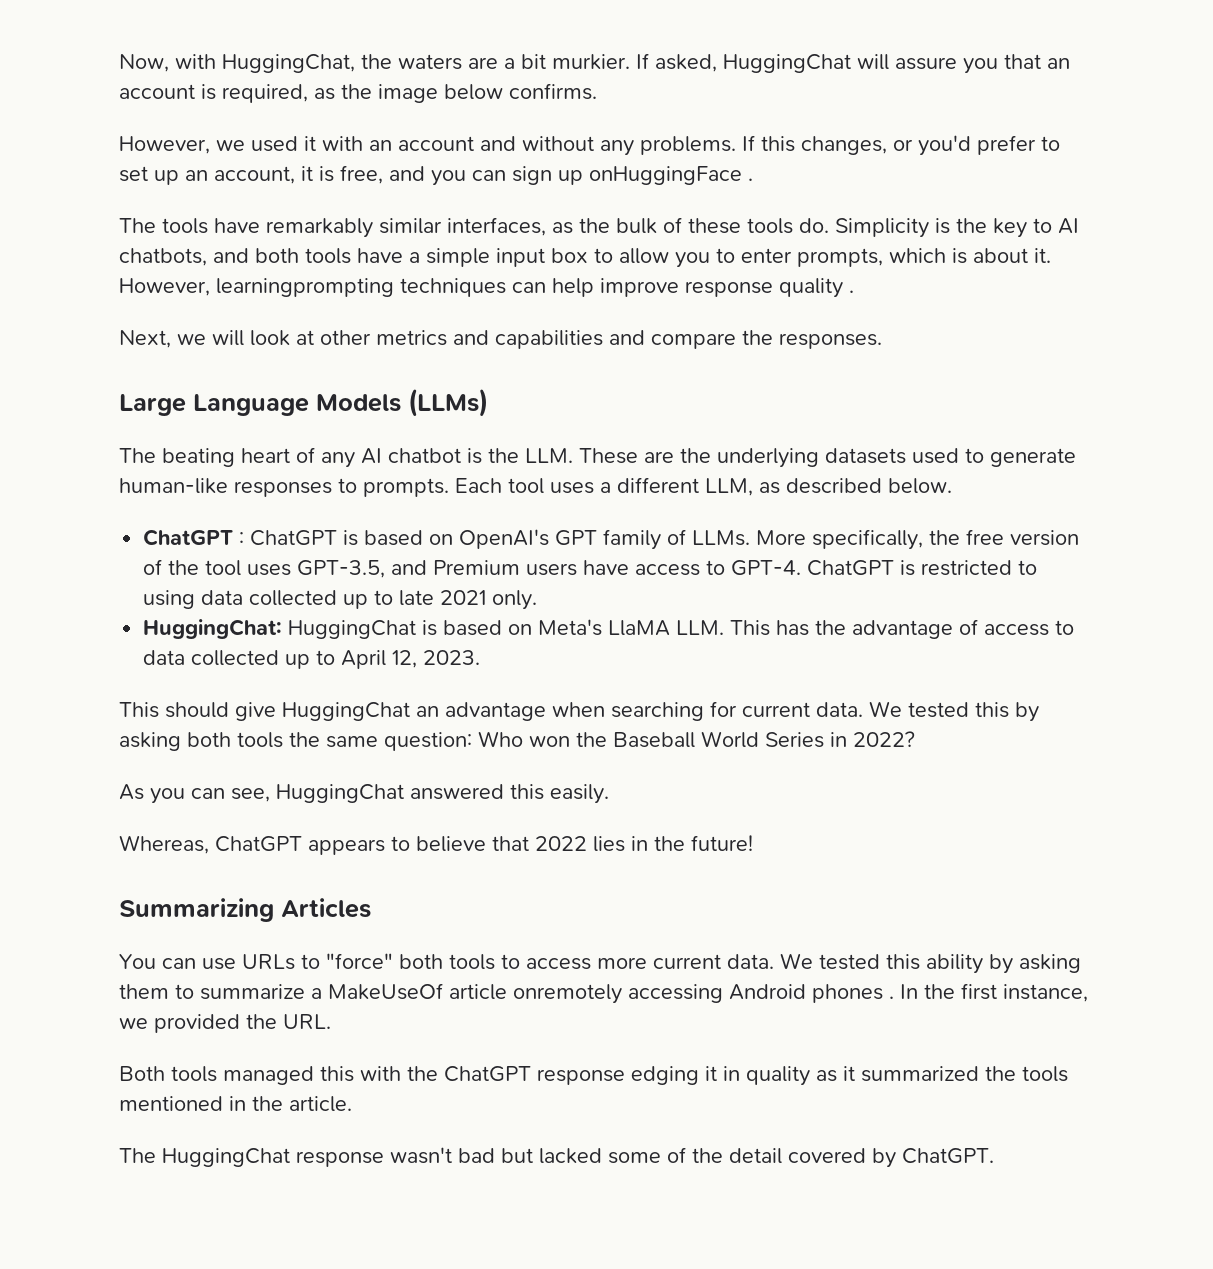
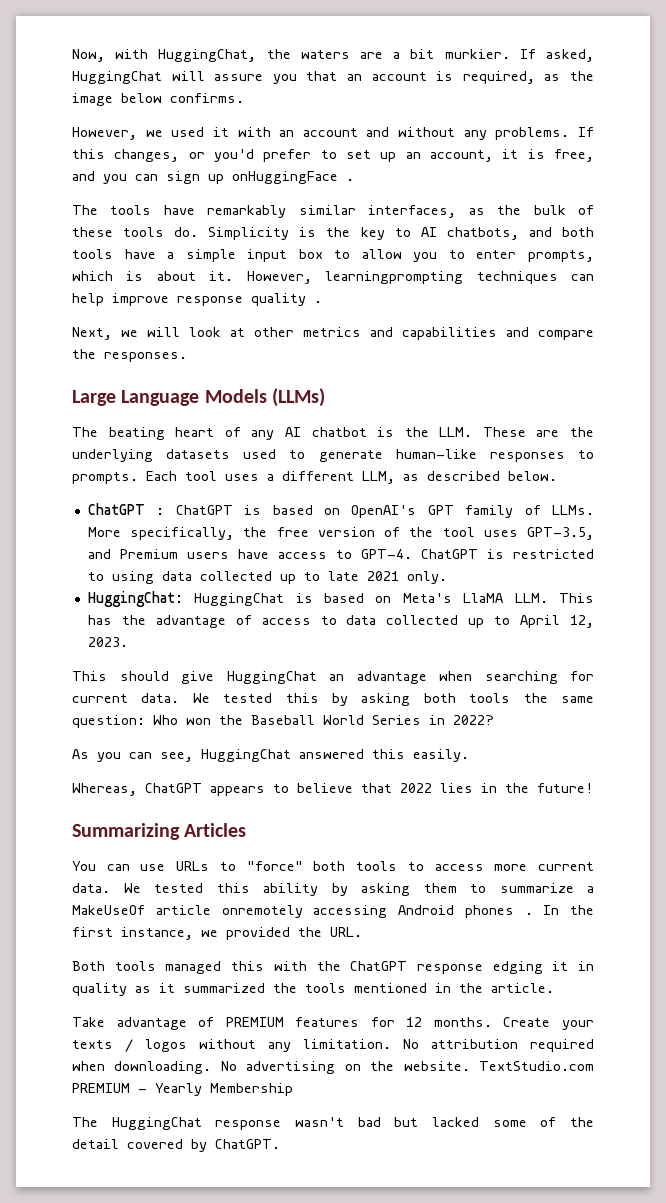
+ Take advantage of PREMIUM features for 12 months. Create your texts / logos without any limitation. No attribution required when downloading. No advertising on the website. TextStudio.com PREMIUM - Yearly Membership

